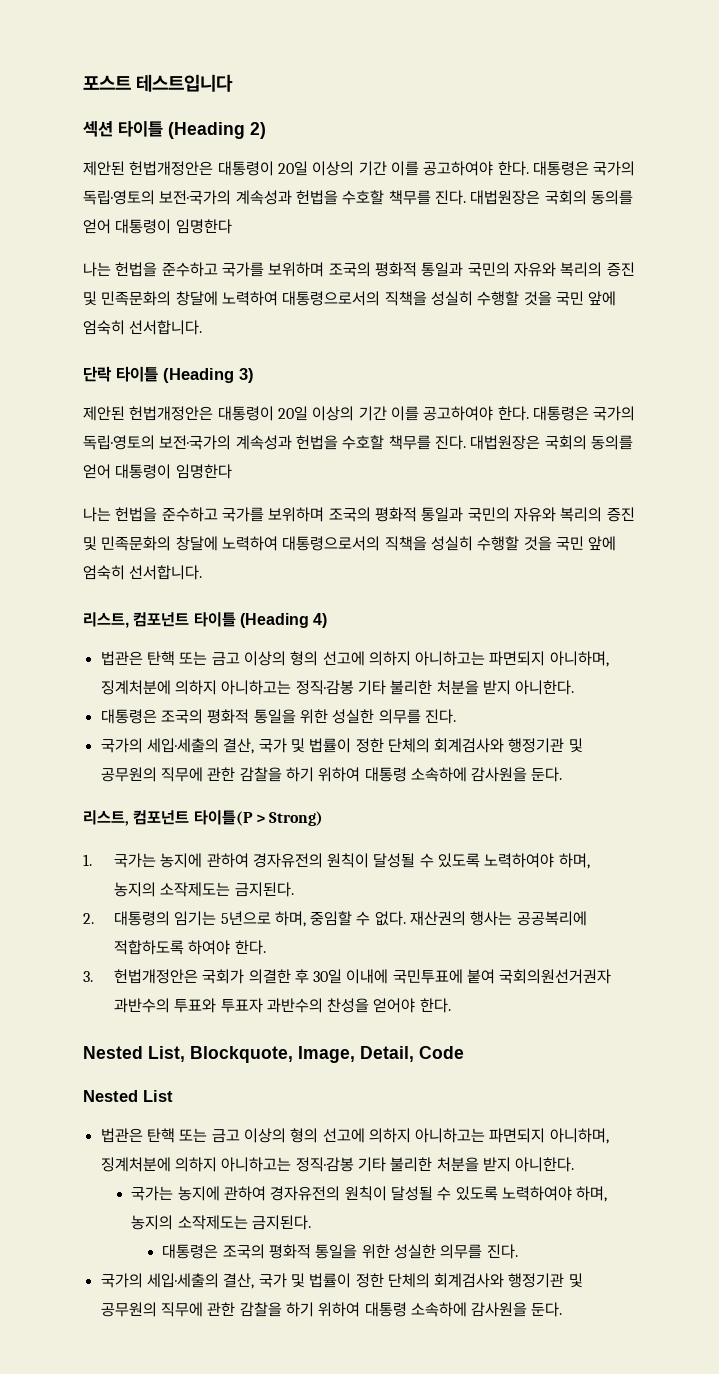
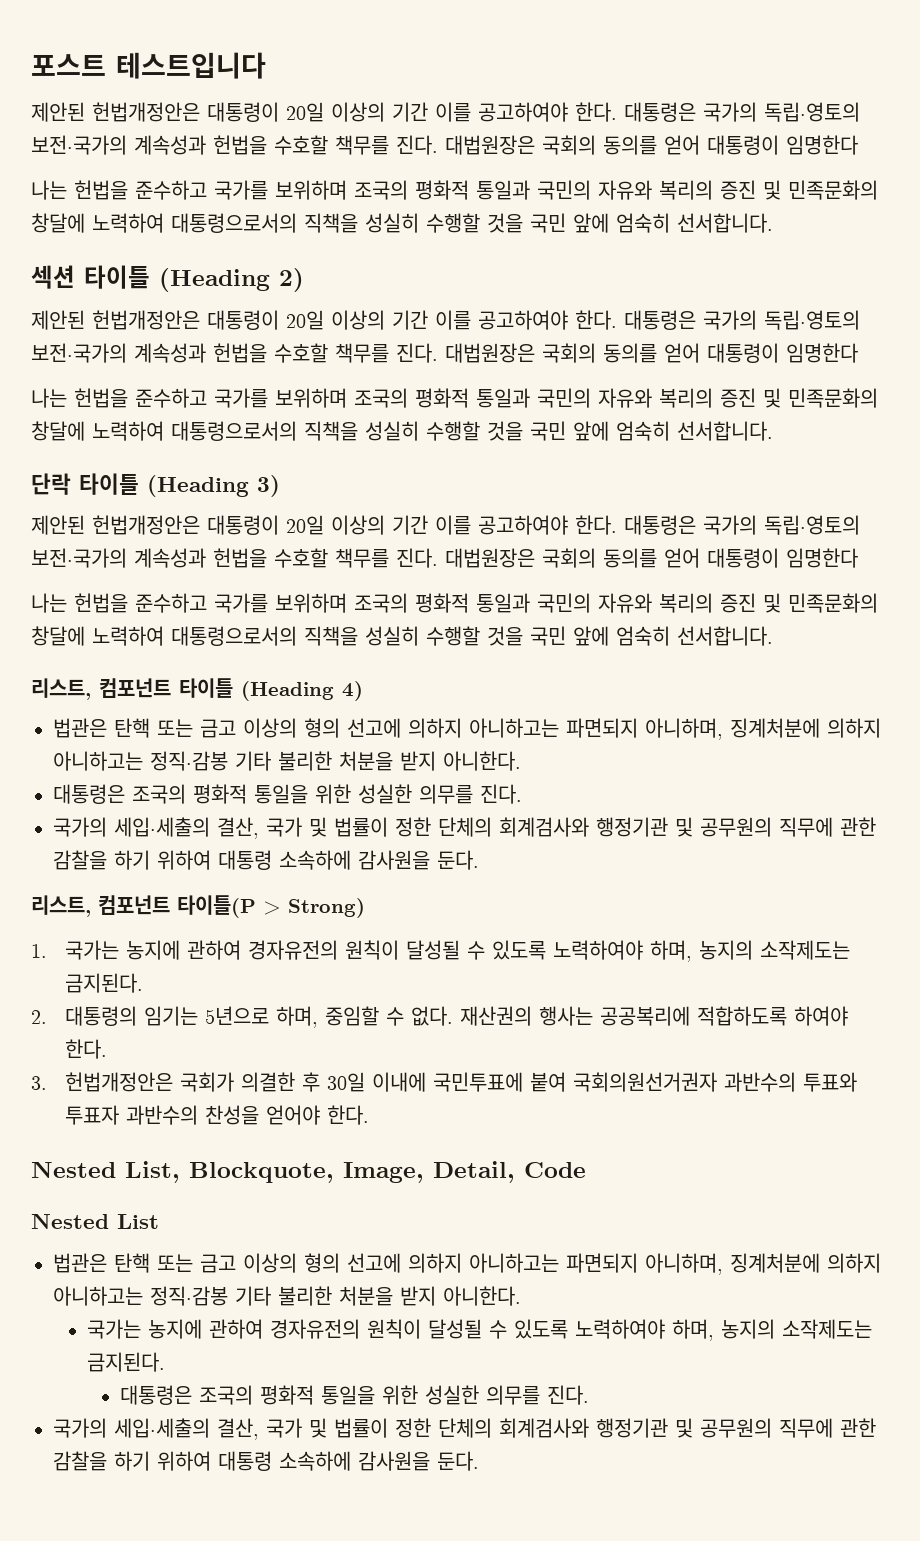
  포스트 테스트입니다
+ 제안된 헌법개정안은 대통령이 20일 이상의 기간 이를 공고하여야 한다. 대통령은 국가의 독립·영토의 보전·국가의 계속성과 헌법을 수호할 책무를 진다. 대법원장은 국회의 동의를 얻어 대통령이 임명한다
+ 나는 헌법을 준수하고 국가를 보위하며 조국의 평화적 통일과 국민의 자유와 복리의 증진 및 민족문화의 창달에 노력하여 대통령으로서의 직책을 성실히 수행할 것을 국민 앞에 엄숙히 선서합니다.

